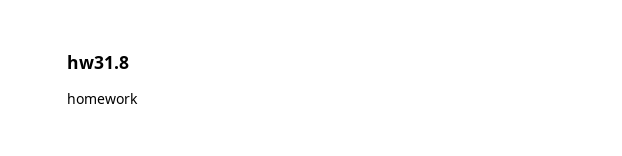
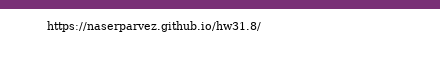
- hw31.8
- homework
+ https://naserparvez.github.io/hw31.8/

